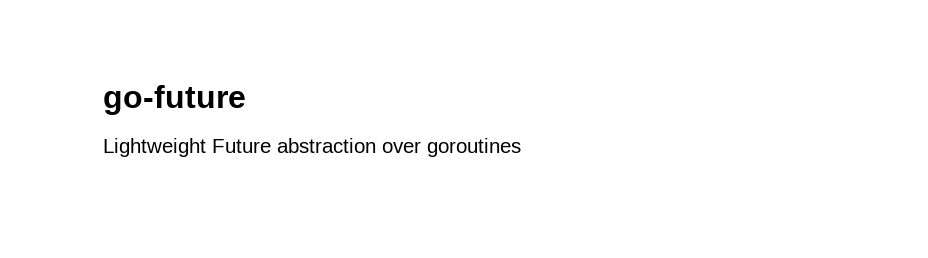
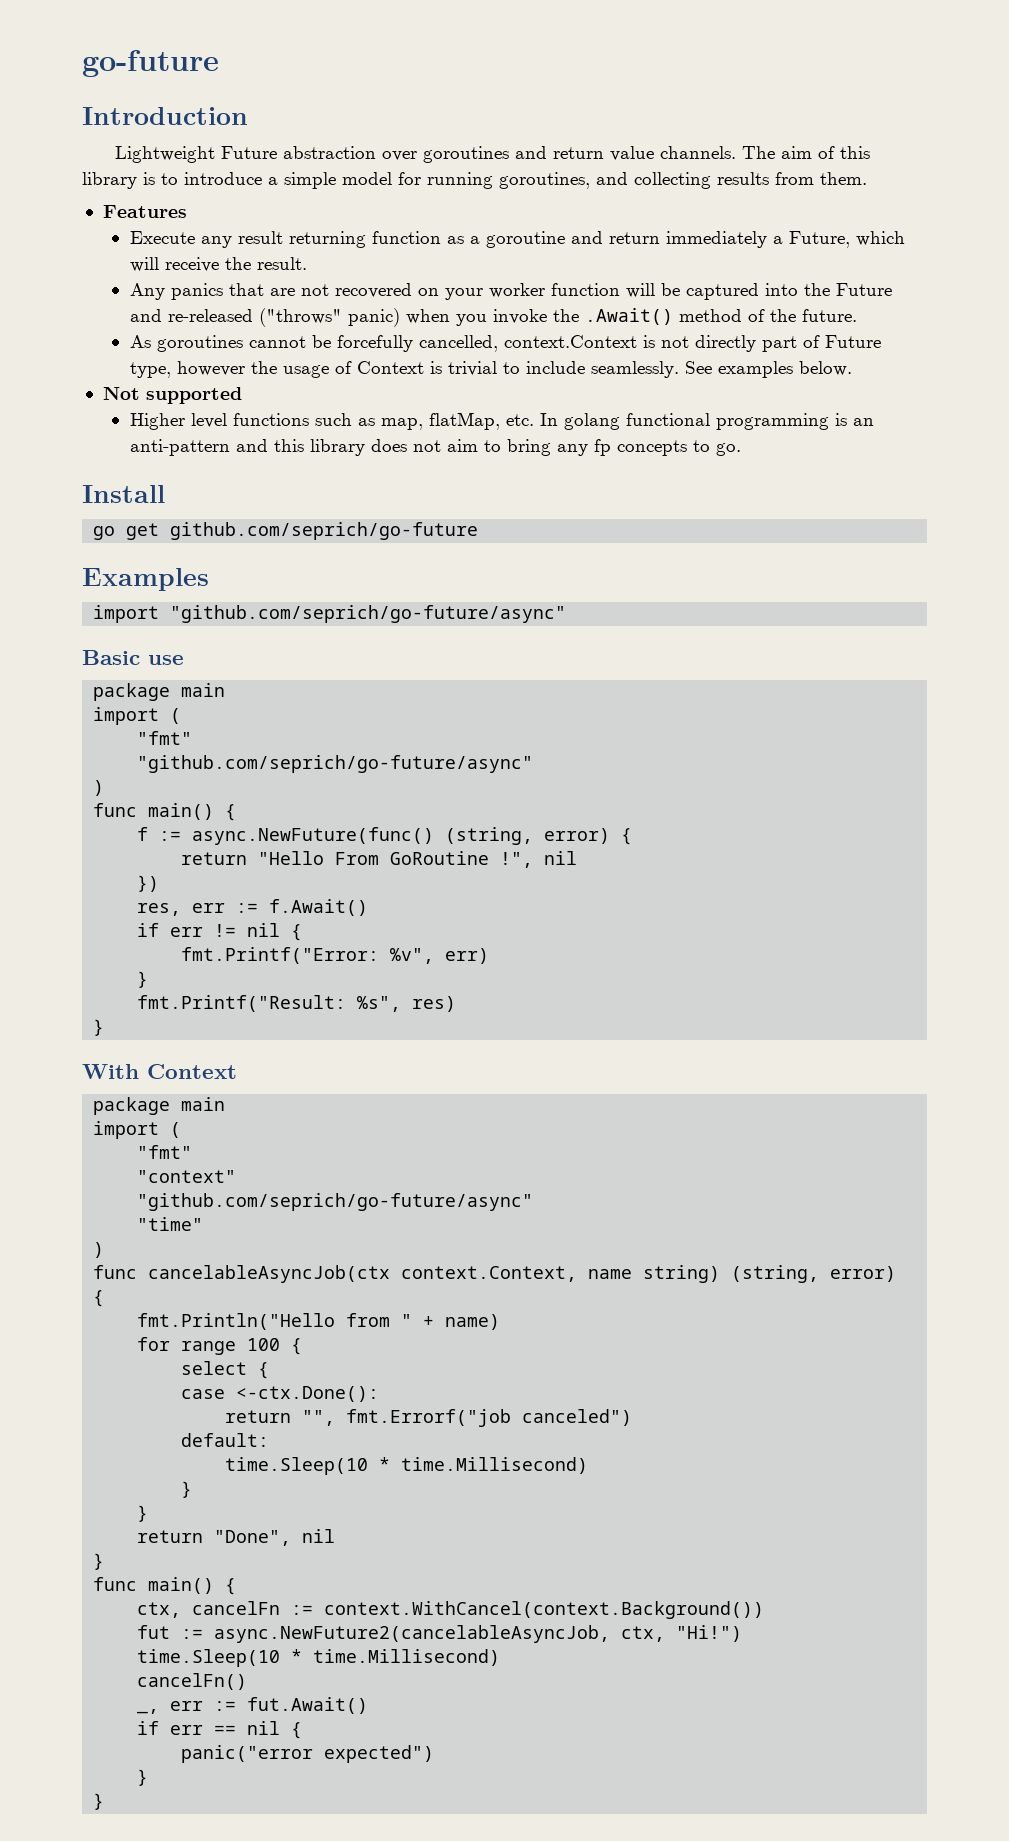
+ Introduction
- Lightweight Future abstraction over goroutines
+ Lightweight Future abstraction over goroutines and return value channels. The aim of this library is to introduce a simple model for running goroutines, and collecting results from them.
+ Features
+ Execute any result returning function as a goroutine and return immediately a Future, which will receive the result.
+ Any panics that are not recovered on your worker function will be captured into the Future and re-released ("throws" panic) when you invoke the .Await() method of the future.
+ As goroutines cannot be forcefully cancelled, context.Context is not directly part of Future type, however the usage of Context is trivial to include seamlessly. See examples below.
+ Not supported
+ Higher level functions such as map, flatMap, etc. In golang functional programming is an anti-pattern and this library does not aim to bring any fp concepts to go.
+ Install
+ go get github.com/seprich/go-future
+ Examples
+ import "github.com/seprich/go-future/async"
+ Basic use
+ package main
+ import (
+ "fmt"
+ "github.com/seprich/go-future/async"
+ )
+ func main() {
+ f := async.NewFuture(func() (string, error) {
+ return "Hello From GoRoutine !", nil
+ })
+ res, err := f.Await()
+ if err != nil {
+ fmt.Printf("Error: %v", err)
+ }
+ fmt.Printf("Result: %s", res)
+ }
+ With Context
+ package main
+ import (
+ "fmt"
+ "context"
+ "github.com/seprich/go-future/async"
+ "time"
+ )
+ func cancelableAsyncJob(ctx context.Context, name string) (string, error) {
+ fmt.Println("Hello from " + name)
+ for range 100 {
+ select {
+ case <-ctx.Done():
+ return "", fmt.Errorf("job canceled")
+ default:
+ time.Sleep(10 * time.Millisecond)
+ }
+ }
+ return "Done", nil
+ }
+ func main() {
+ ctx, cancelFn := context.WithCancel(context.Background())
+ fut := async.NewFuture2(cancelableAsyncJob, ctx, "Hi!")
+ time.Sleep(10 * time.Millisecond)
+ cancelFn()
+ _, err := fut.Await()
+ if err == nil {
+ panic("error expected")
+ }
+ }

